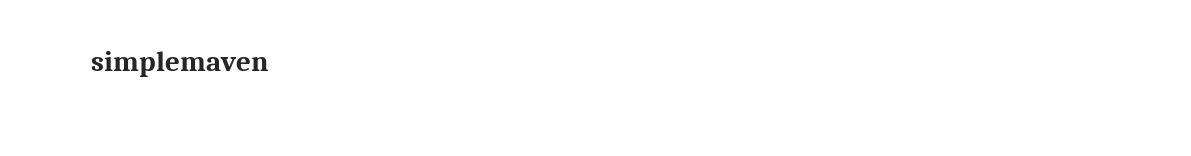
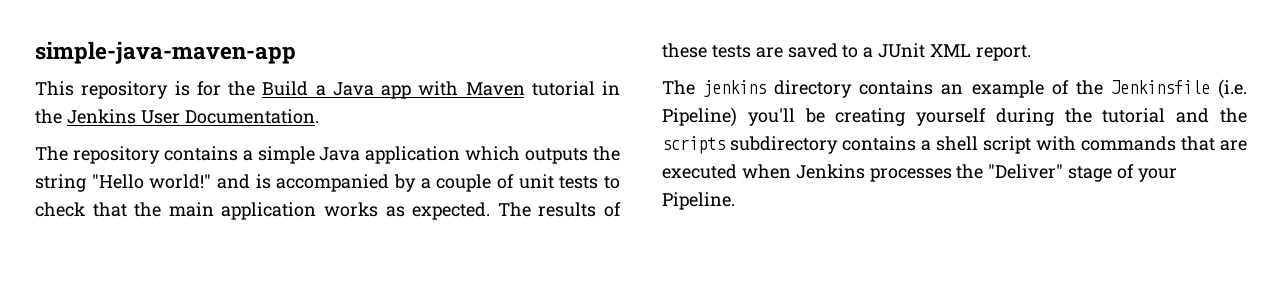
- simplemaven
+ simple-java-maven-app
+ This repository is for the Build a Java app with Maven tutorial in the Jenkins User Documentation.
+ The repository contains a simple Java application which outputs the string "Hello world!" and is accompanied by a couple of unit tests to check that the main application works as expected. The results of these tests are saved to a JUnit XML report.
+ The jenkins directory contains an example of the Jenkinsfile (i.e. Pipeline) you'll be creating yourself during the tutorial and the scripts subdirectory contains a shell script with commands that are executed when Jenkins processes the "Deliver" stage of your Pipeline.

